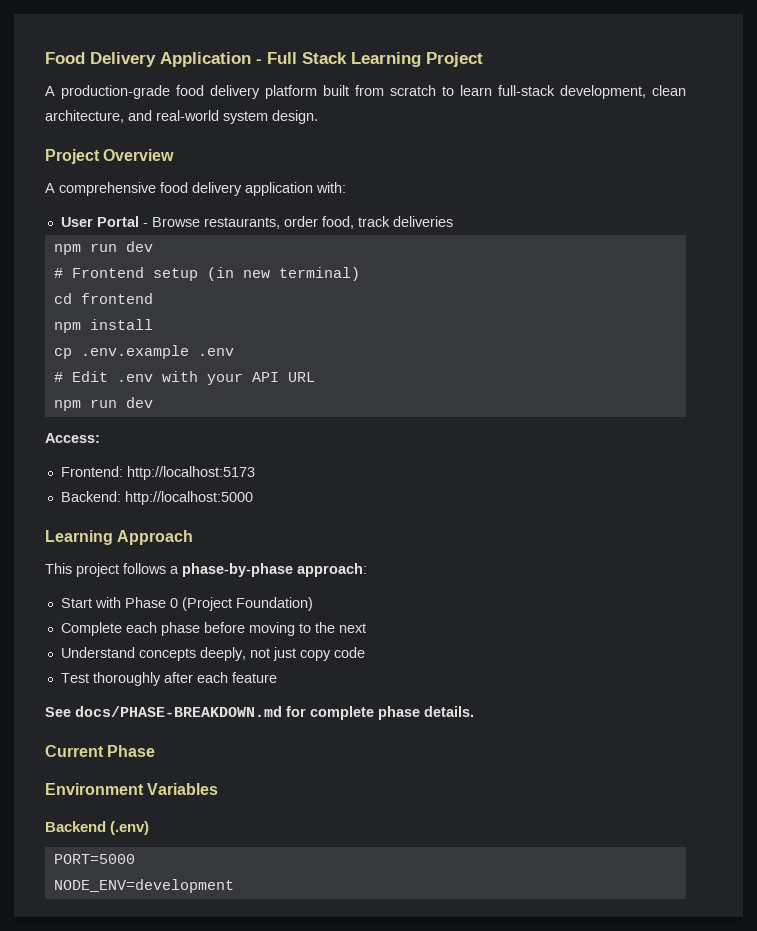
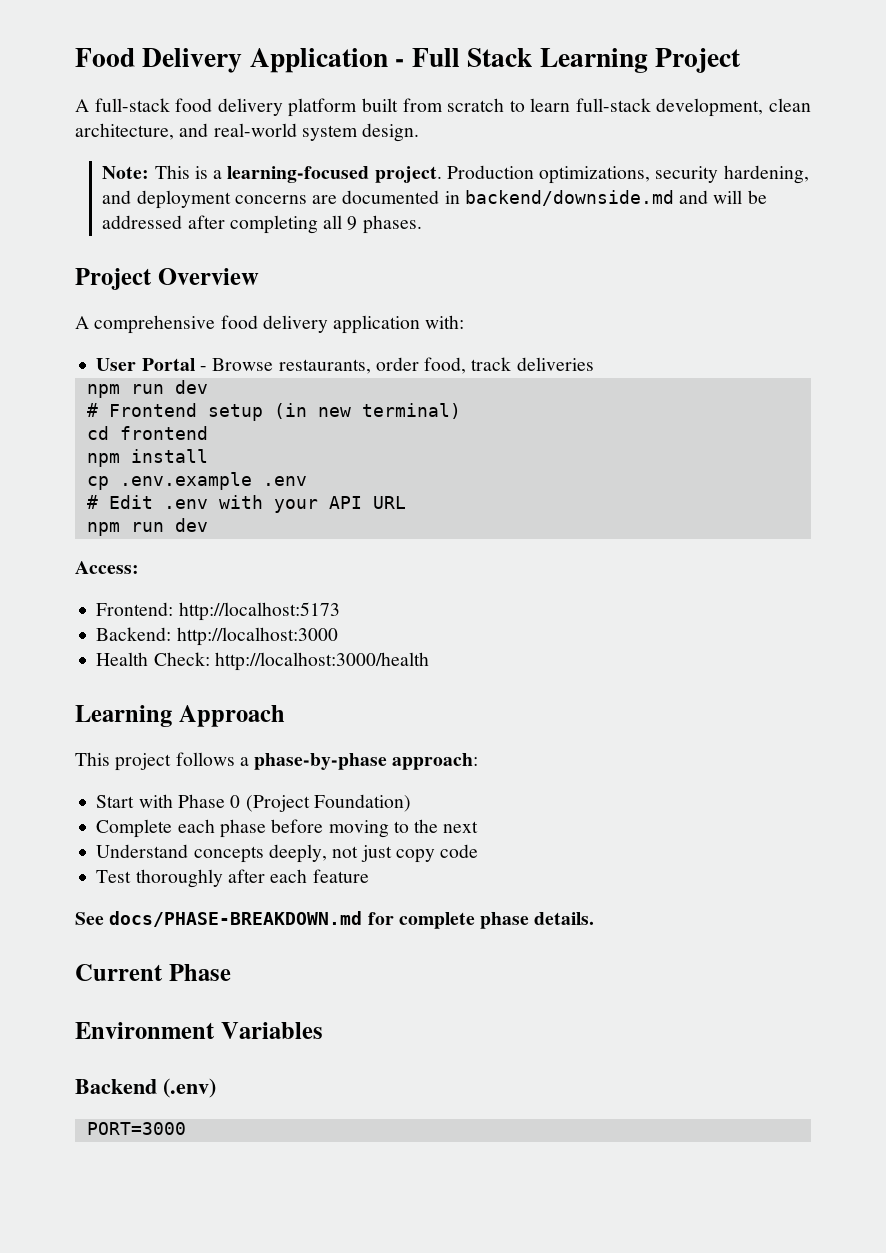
- A production-grade food delivery platform built from scratch to learn full-stack development, clean architecture, and real-world system design.
+ A full-stack food delivery platform built from scratch to learn full-stack development, clean architecture, and real-world system design.
+ Note: This is a learning-focused project. Production optimizations, security hardening, and deployment concerns are documented in backend/downside.md and will be addressed after completing all 9 phases.
- Backend: http://localhost:5000
+ Backend: http://localhost:3000
+ Health Check: http://localhost:3000/health
- PORT=5000
- NODE_ENV=development
+ PORT=3000

